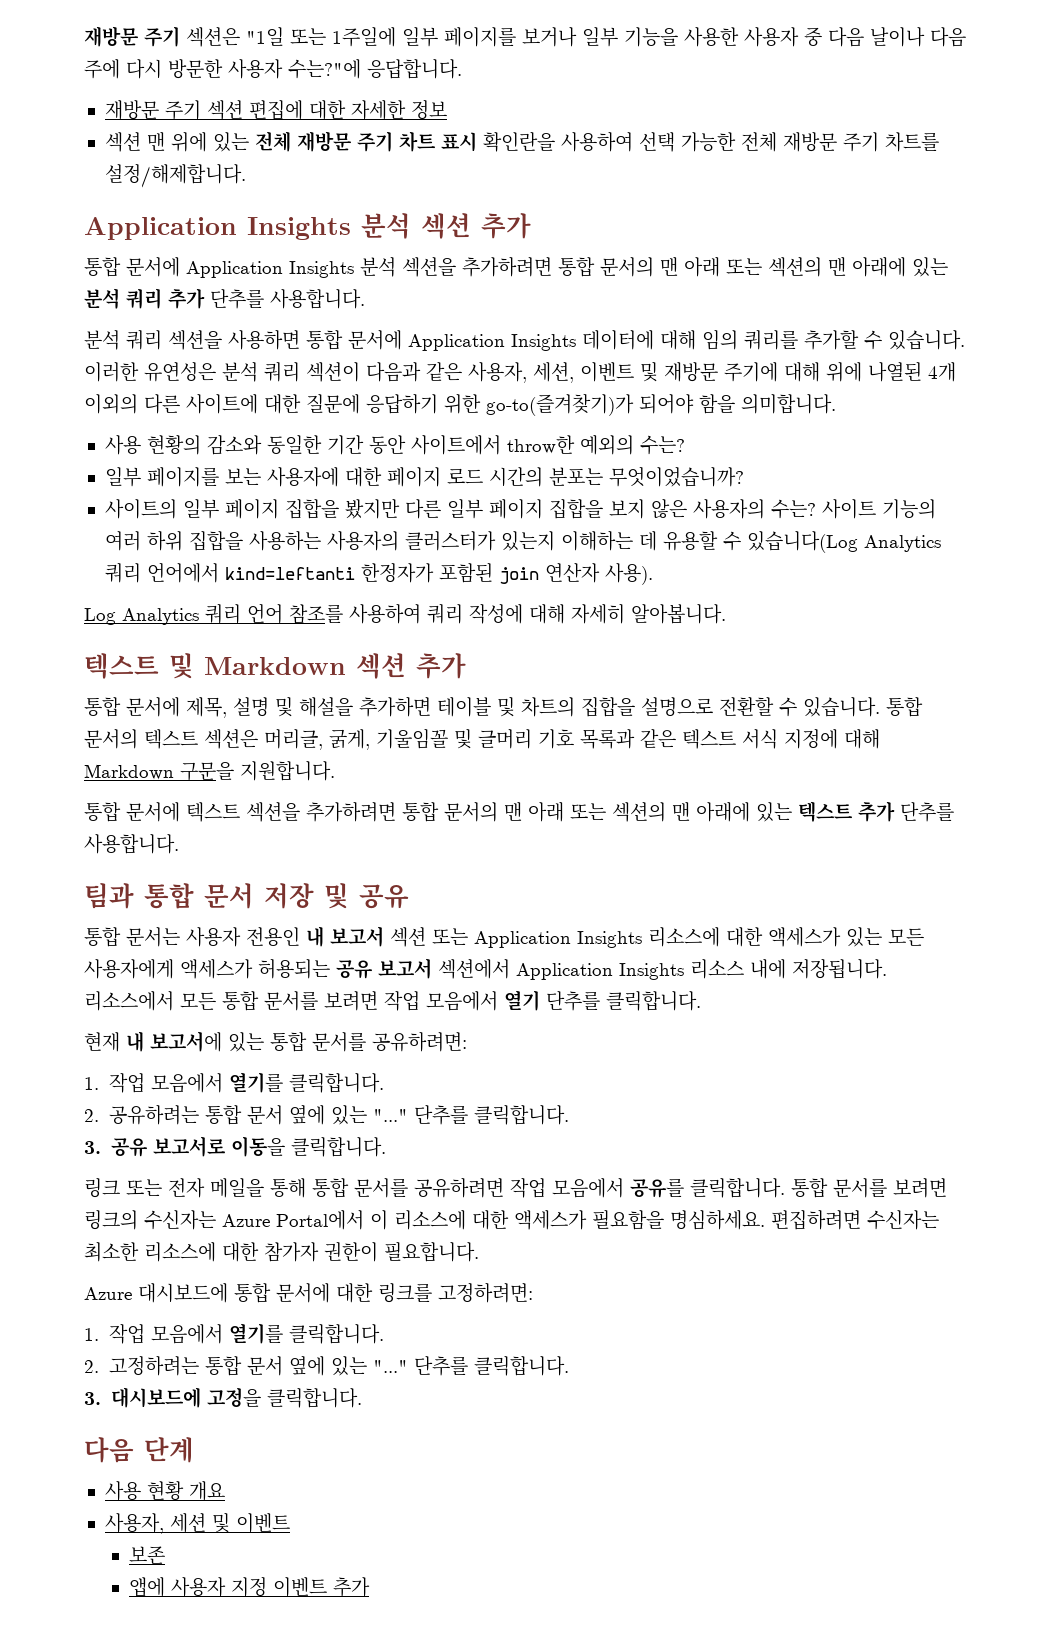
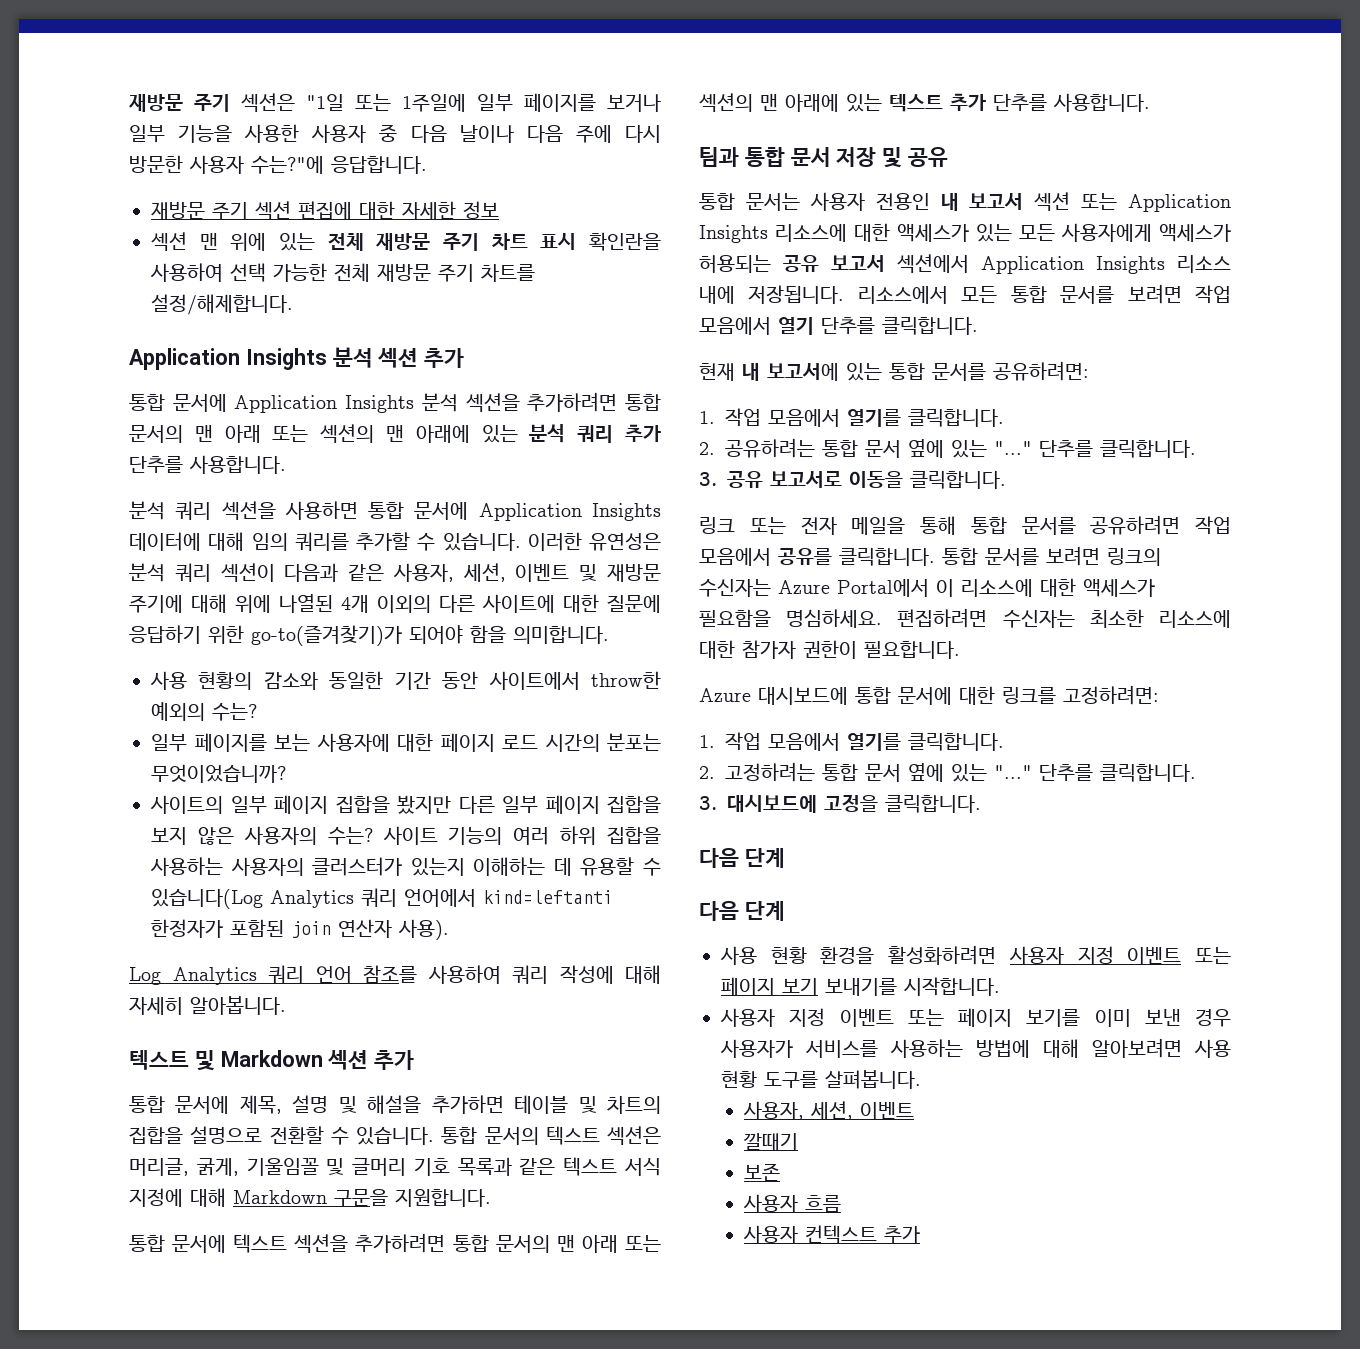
  3. 대시보드에 고정을 클릭합니다.
  다음 단계
- 사용 현황 개요
- 사용자, 세션 및 이벤트
+ 다음 단계
+ 사용 현황 환경을 활성화하려면 사용자 지정 이벤트 또는 페이지 보기 보내기를 시작합니다.
+ 사용자 지정 이벤트 또는 페이지 보기를 이미 보낸 경우 사용자가 서비스를 사용하는 방법에 대해 알아보려면 사용 현황 도구를 살펴봅니다.
+ 사용자, 세션, 이벤트
+ 깔때기
- 앱에 사용자 지정 이벤트 추가
+ 사용자 흐름
+ 사용자 컨텍스트 추가

